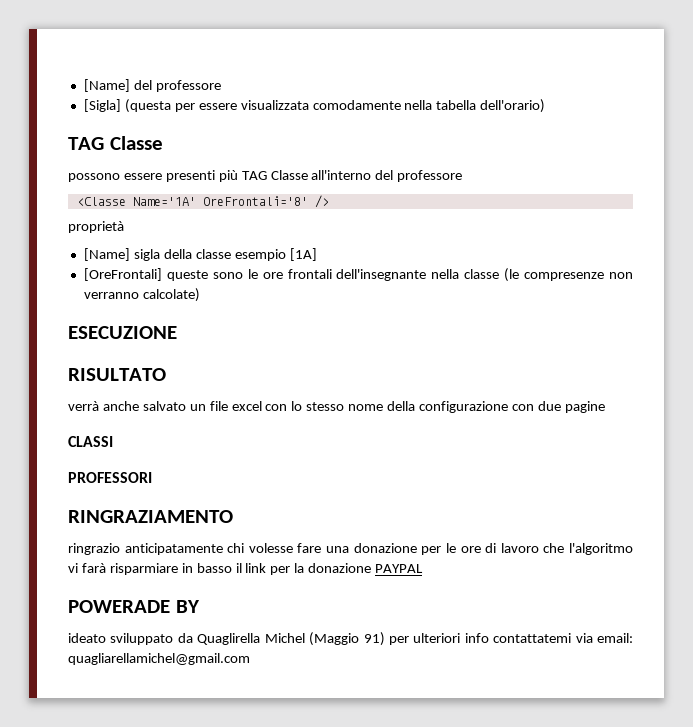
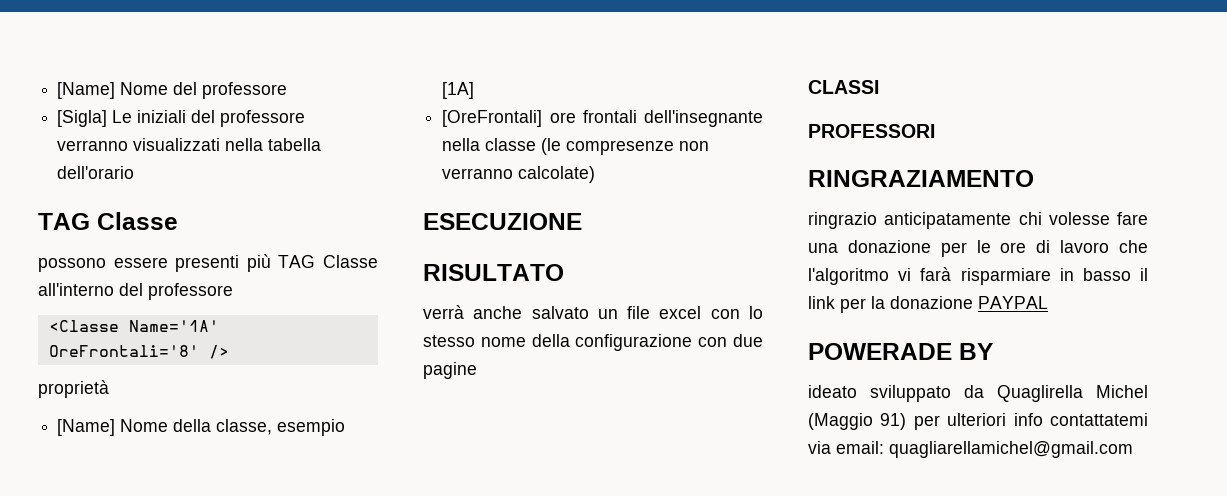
- [Name] del professore
+ [Name] Nome del professore
- [Sigla] (questa per essere visualizzata comodamente nella tabella dell'orario)
+ [Sigla] Le iniziali del professore verranno visualizzati nella tabella dell'orario
- [Name] sigla della classe esempio [1A]
+ [Name] Nome della classe, esempio [1A]
- [OreFrontali] queste sono le ore frontali dell'insegnante nella classe (le compresenze non verranno calcolate)
+ [OreFrontali] ore frontali dell'insegnante nella classe (le compresenze non verranno calcolate)

